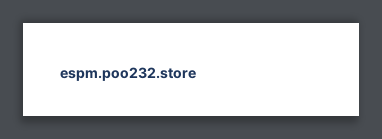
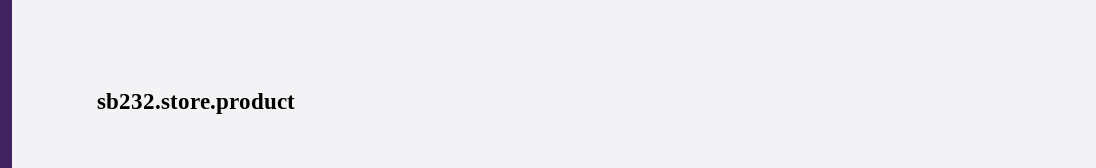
- espm.poo232.store
+ sb232.store.product

